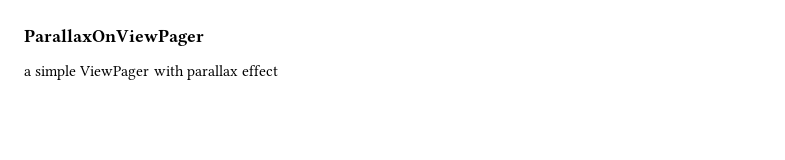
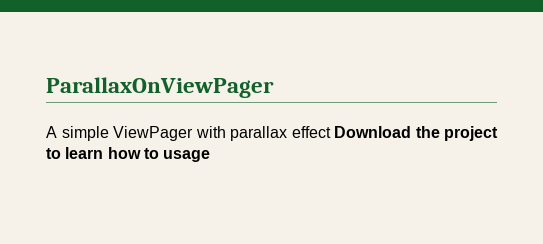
- a simple ViewPager with parallax effect
+ A simple ViewPager with parallax effect Download the project to learn how to usage

